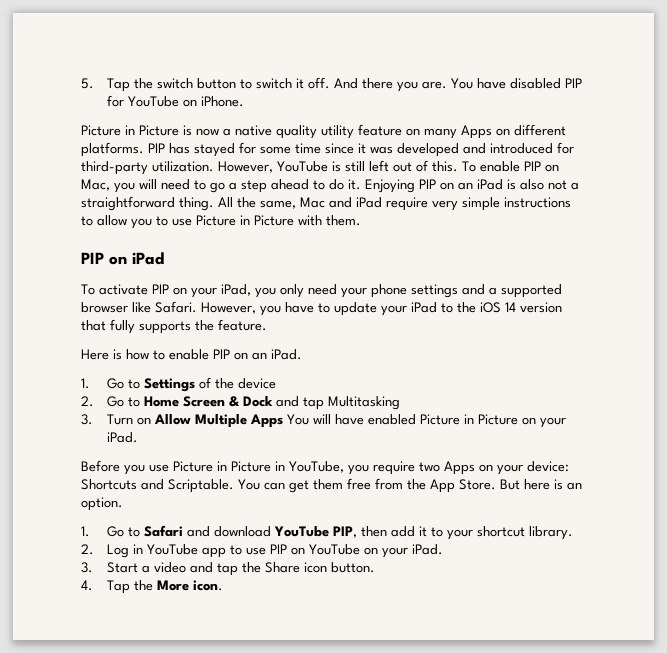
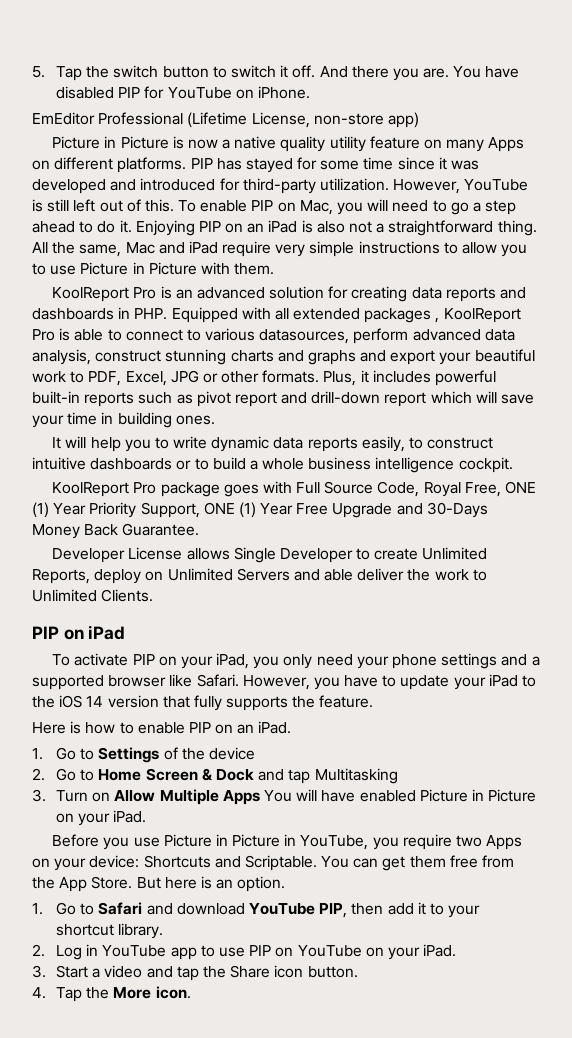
+ EmEditor Professional (Lifetime License, non-store app)
+ KoolReport Pro is an advanced solution for creating data reports and dashboards in PHP. Equipped with all extended packages , KoolReport Pro is able to connect to various datasources, perform advanced data analysis, construct stunning charts and graphs and export your beautiful work to PDF, Excel, JPG or other formats. Plus, it includes powerful built-in reports such as pivot report and drill-down report which will save your time in building ones.
+ It will help you to write dynamic data reports easily, to construct intuitive dashboards or to build a whole business intelligence cockpit.
+ KoolReport Pro package goes with Full Source Code, Royal Free, ONE (1) Year Priority Support, ONE (1) Year Free Upgrade and 30-Days Money Back Guarantee.
+ Developer License allows Single Developer to create Unlimited Reports, deploy on Unlimited Servers and able deliver the work to Unlimited Clients.

